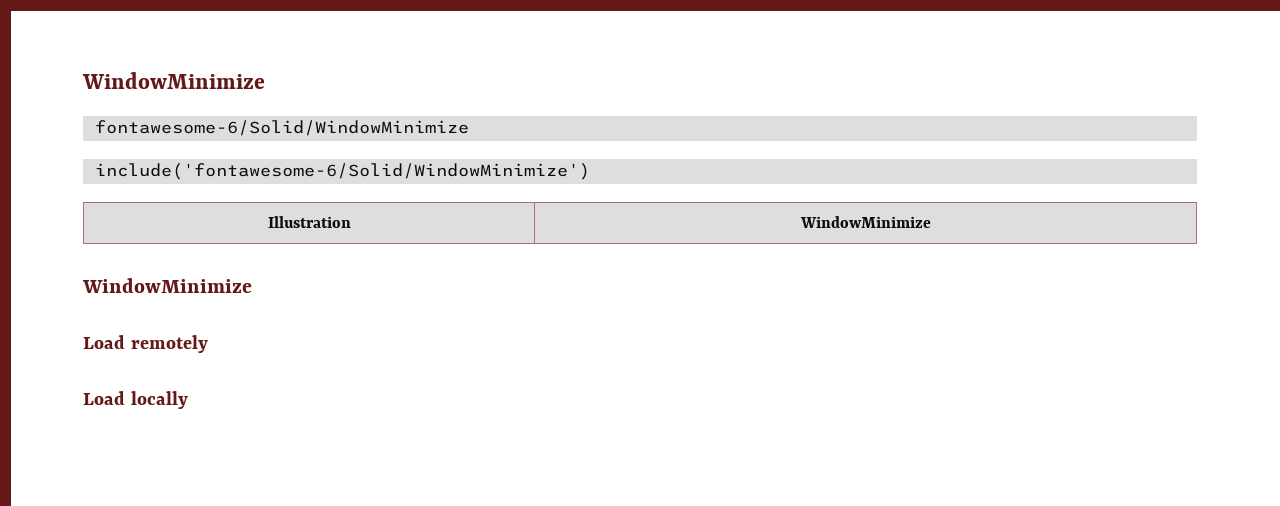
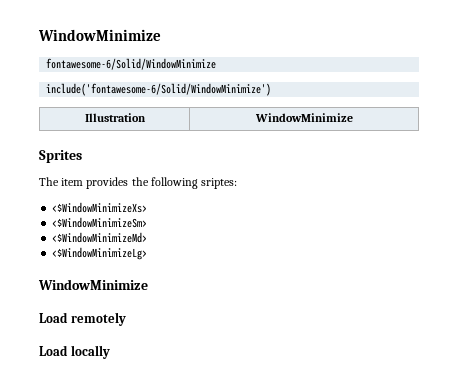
+ Sprites
+ The item provides the following sriptes:
+ <$WindowMinimizeXs>
+ <$WindowMinimizeSm>
+ <$WindowMinimizeMd>
+ <$WindowMinimizeLg>

